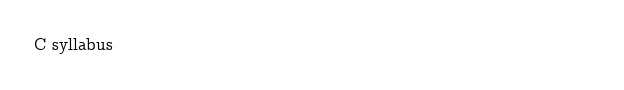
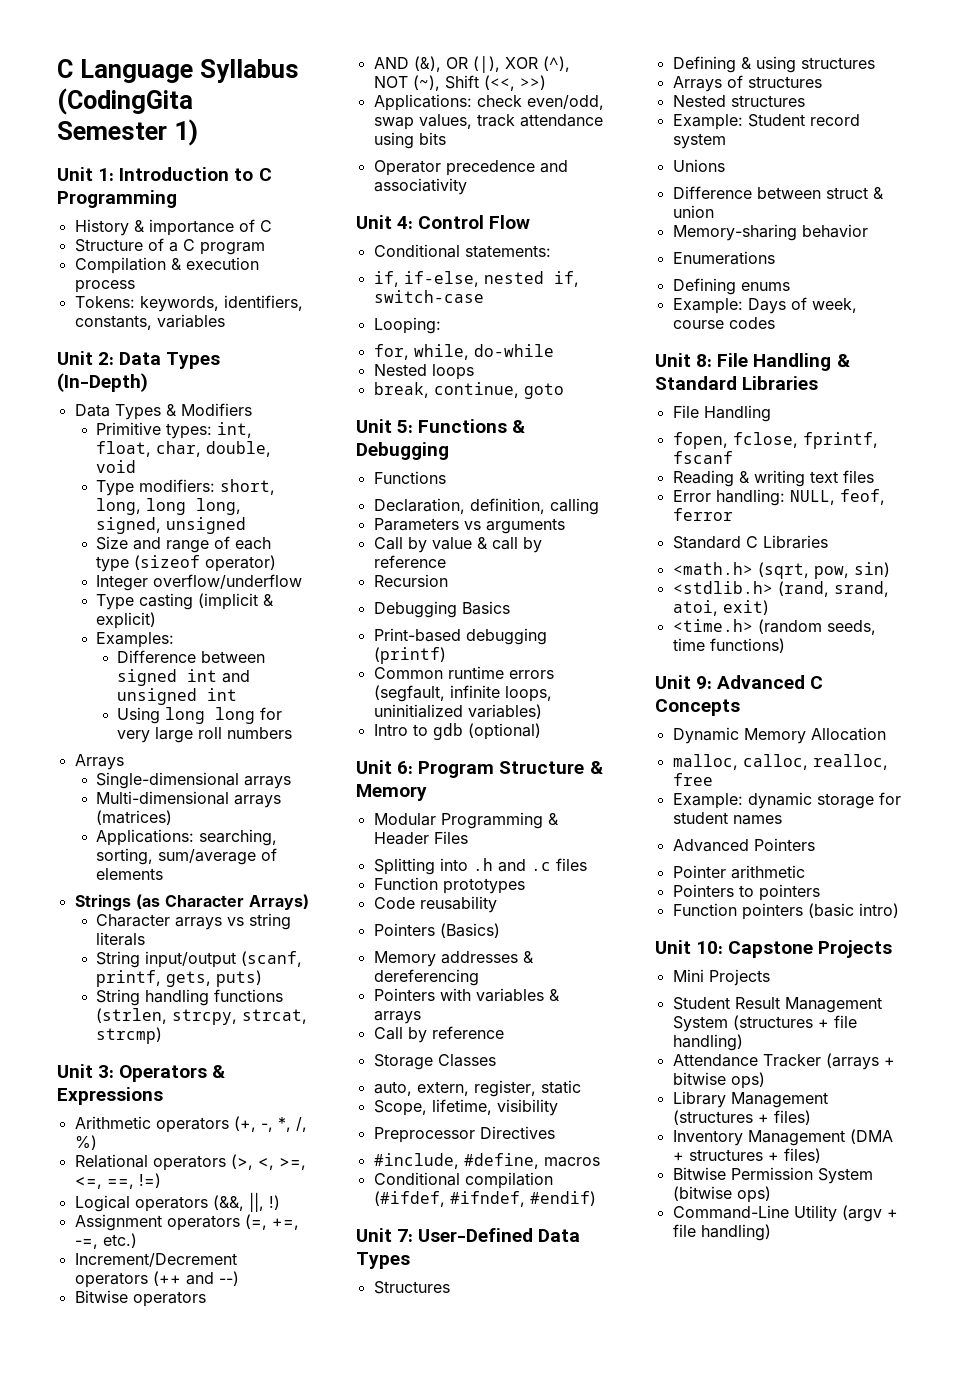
- C syllabus
+ C Language Syllabus (CodingGita Semester 1)
+ Unit 1: Introduction to C Programming
+ History & importance of C
+ Structure of a C program
+ Compilation & execution process
+ Tokens: keywords, identifiers, constants, variables
+ Unit 2: Data Types (In-Depth)
+ Data Types & Modifiers
+ Primitive types: int, float, char, double, void
+ Type modifiers: short, long, long long, signed, unsigned
+ Size and range of each type (sizeof operator)
+ Integer overflow/underflow
+ Type casting (implicit & explicit)
+ Examples:
+ Difference between signed int and unsigned int
+ Using long long for very large roll numbers
+ Arrays
+ Single-dimensional arrays
+ Multi-dimensional arrays (matrices)
+ Applications: searching, sorting, sum/average of elements
+ Strings (as Character Arrays)
+ Character arrays vs string literals
+ String input/output (scanf, printf, gets, puts)
+ String handling functions (strlen, strcpy, strcat, strcmp)
+ Unit 3: Operators & Expressions
+ Arithmetic operators (+, -, *, /, %)
+ Relational operators (>, <, >=, <=, ==, !=)
+ Logical operators (&&, ||, !)
+ Assignment operators (=, +=, -=, etc.)
+ Increment/Decrement operators (++ and --)
+ Bitwise operators
+ AND (&), OR (|), XOR (^), NOT (~), Shift (<<, >>)
+ Applications: check even/odd, swap values, track attendance using bits
+ Operator precedence and associativity
+ Unit 4: Control Flow
+ Conditional statements:
+ if, if-else, nested if, switch-case
+ Looping:
+ for, while, do-while
+ Nested loops
+ break, continue, goto
+ Unit 5: Functions & Debugging
+ Functions
+ Declaration, definition, calling
+ Parameters vs arguments
+ Call by value & call by reference
+ Recursion
+ Debugging Basics
+ Print-based debugging (printf)
+ Common runtime errors (segfault, infinite loops, uninitialized variables)
+ Intro to gdb (optional)
+ Unit 6: Program Structure & Memory
+ Modular Programming & Header Files
+ Splitting into .h and .c files
+ Function prototypes
+ Code reusability
+ Pointers (Basics)
+ Memory addresses & dereferencing
+ Pointers with variables & arrays
+ Call by reference
+ Storage Classes
+ auto, extern, register, static
+ Scope, lifetime, visibility
+ Preprocessor Directives
+ #include, #define, macros
+ Conditional compilation (#ifdef, #ifndef, #endif)
+ Unit 7: User-Defined Data Types
+ Structures
+ Defining & using structures
+ Arrays of structures
+ Nested structures
+ Example: Student record system
+ Unions
+ Difference between struct & union
+ Memory-sharing behavior
+ Enumerations
+ Defining enums
+ Example: Days of week, course codes
+ Unit 8: File Handling & Standard Libraries
+ File Handling
+ fopen, fclose, fprintf, fscanf
+ Reading & writing text files
+ Error handling: NULL, feof, ferror
+ Standard C Libraries
+ <math.h> (sqrt, pow, sin)
+ <stdlib.h> (rand, srand, atoi, exit)
+ <time.h> (random seeds, time functions)
+ Unit 9: Advanced C Concepts
+ Dynamic Memory Allocation
+ malloc, calloc, realloc, free
+ Example: dynamic storage for student names
+ Advanced Pointers
+ Pointer arithmetic
+ Pointers to pointers
+ Function pointers (basic intro)
+ Unit 10: Capstone Projects
+ Mini Projects
+ Student Result Management System (structures + file handling)
+ Attendance Tracker (arrays + bitwise ops)
+ Library Management (structures + files)
+ Inventory Management (DMA + structures + files)
+ Bitwise Permission System (bitwise ops)
+ Command-Line Utility (argv + file handling)

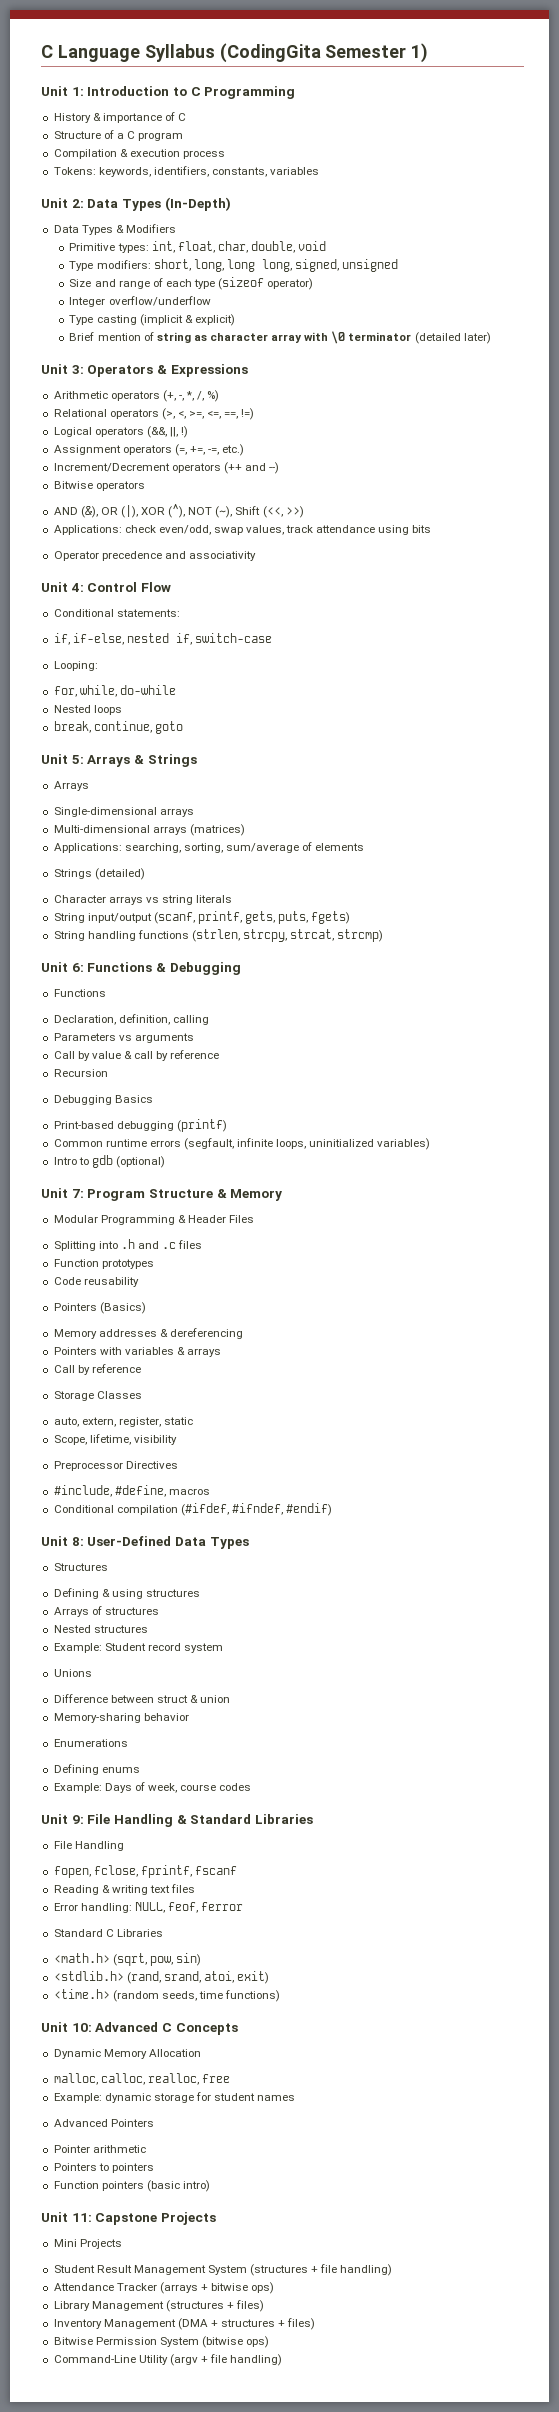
- Examples:
- Difference between signed int and unsigned int
- Using long long for very large roll numbers
- Arrays
- Single-dimensional arrays
- Multi-dimensional arrays (matrices)
- Applications: searching, sorting, sum/average of elements
- Strings (as Character Arrays)
- Character arrays vs string literals
- String input/output (scanf, printf, gets, puts)
- String handling functions (strlen, strcpy, strcat, strcmp)
+ Brief mention of string as character array with \0 terminator (detailed later)
- Unit 5: Functions & Debugging
+ Unit 5: Arrays & Strings
+ Arrays
+ Single-dimensional arrays
+ Multi-dimensional arrays (matrices)
+ Applications: searching, sorting, sum/average of elements
+ Strings (detailed)
+ Character arrays vs string literals
+ String input/output (scanf, printf, gets, puts, fgets)
+ String handling functions (strlen, strcpy, strcat, strcmp)
+ Unit 6: Functions & Debugging
- Unit 6: Program Structure & Memory
+ Unit 7: Program Structure & Memory
- Unit 7: User-Defined Data Types
+ Unit 8: User-Defined Data Types
- Unit 8: File Handling & Standard Libraries
+ Unit 9: File Handling & Standard Libraries
- Unit 9: Advanced C Concepts
+ Unit 10: Advanced C Concepts
- Unit 10: Capstone Projects
+ Unit 11: Capstone Projects

